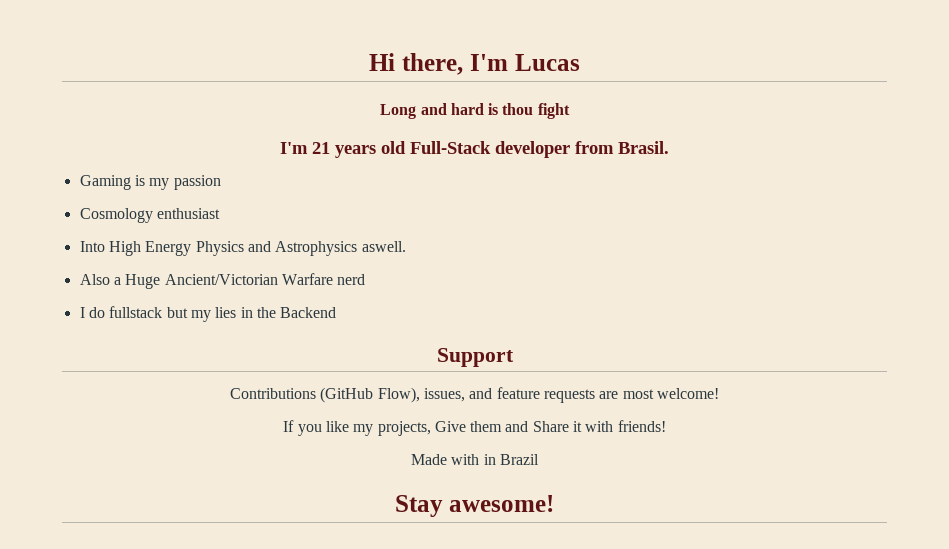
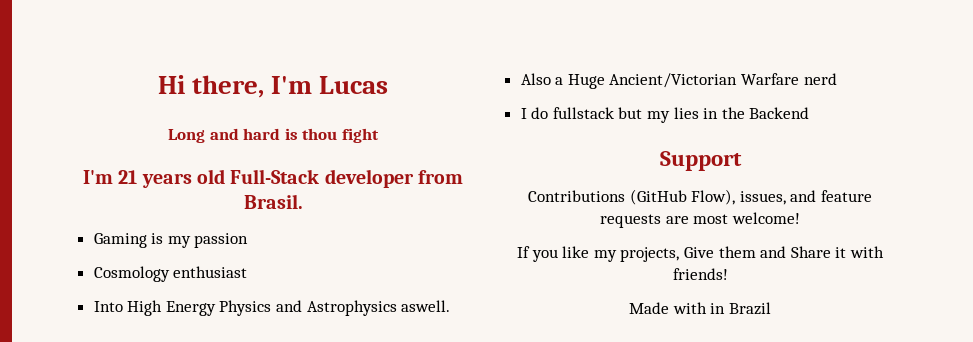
- Stay awesome!

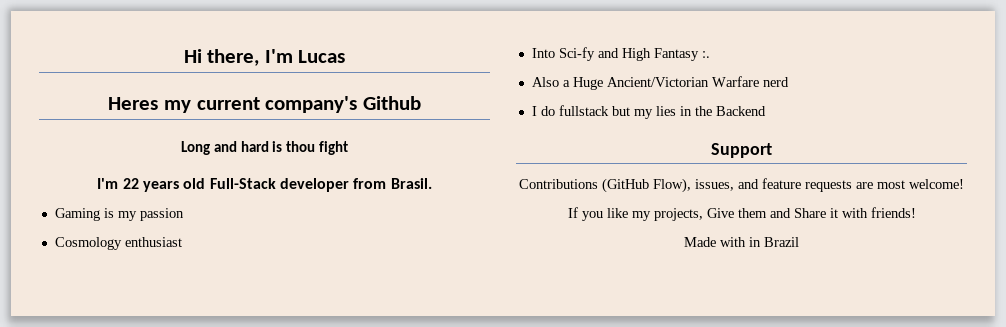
+ Heres my current company's Github
- I'm 21 years old Full-Stack developer from Brasil.
+ I'm 22 years old Full-Stack developer from Brasil.
- Into High Energy Physics and Astrophysics aswell.
+ Into Sci-fy and High Fantasy :.

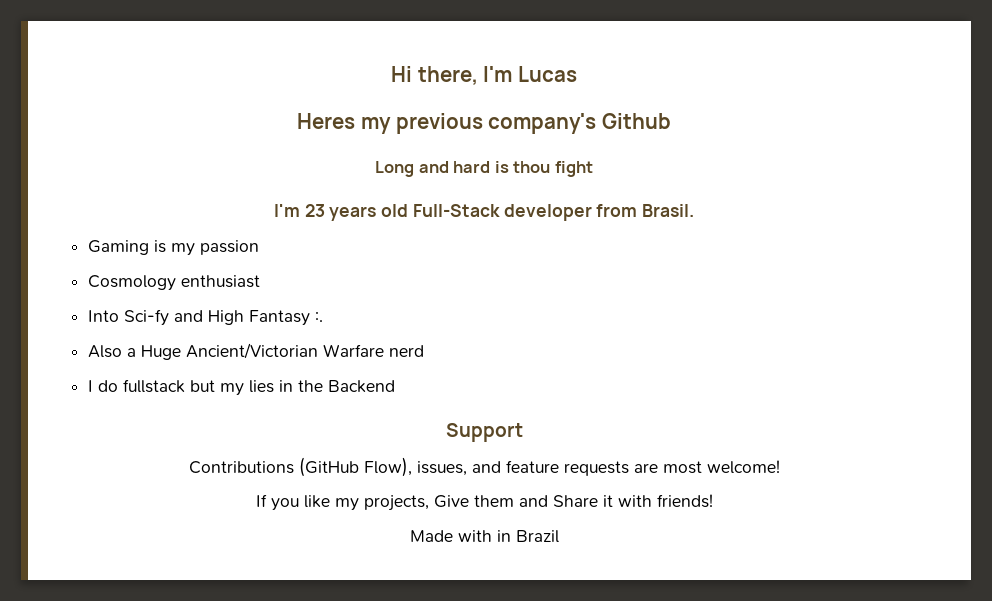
- Heres my current company's Github
+ Heres my previous company's Github
- I'm 22 years old Full-Stack developer from Brasil.
+ I'm 23 years old Full-Stack developer from Brasil.

